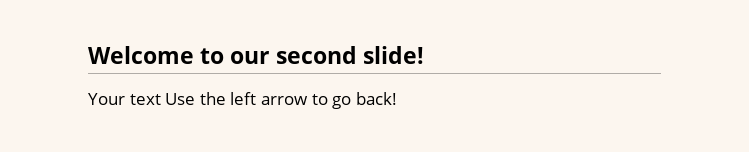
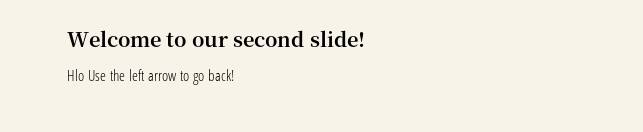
- Your text Use the left arrow to go back!
+ Hlo Use the left arrow to go back!

